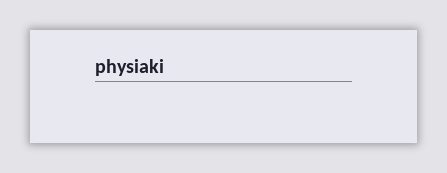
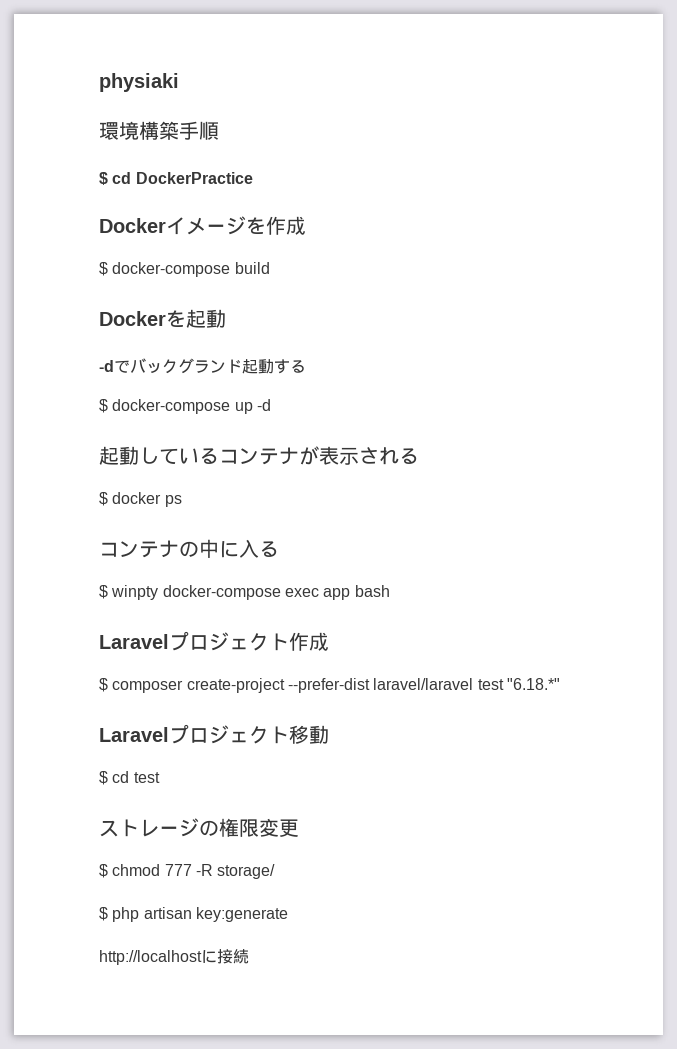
+ 環境構築手順
+ $ cd DockerPractice
+ Dockerイメージを作成
+ $ docker-compose build
+ Dockerを起動
+ -dでバックグランド起動する
+ $ docker-compose up -d
+ 起動しているコンテナが表示される
+ $ docker ps
+ コンテナの中に入る
+ $ winpty docker-compose exec app bash
+ Laravelプロジェクト作成
+ $ composer create-project --prefer-dist laravel/laravel test "6.18.*"
+ Laravelプロジェクト移動
+ $ cd test
+ ストレージの権限変更
+ $ chmod 777 -R storage/
+ $ php artisan key:generate
+ http://localhostに接続

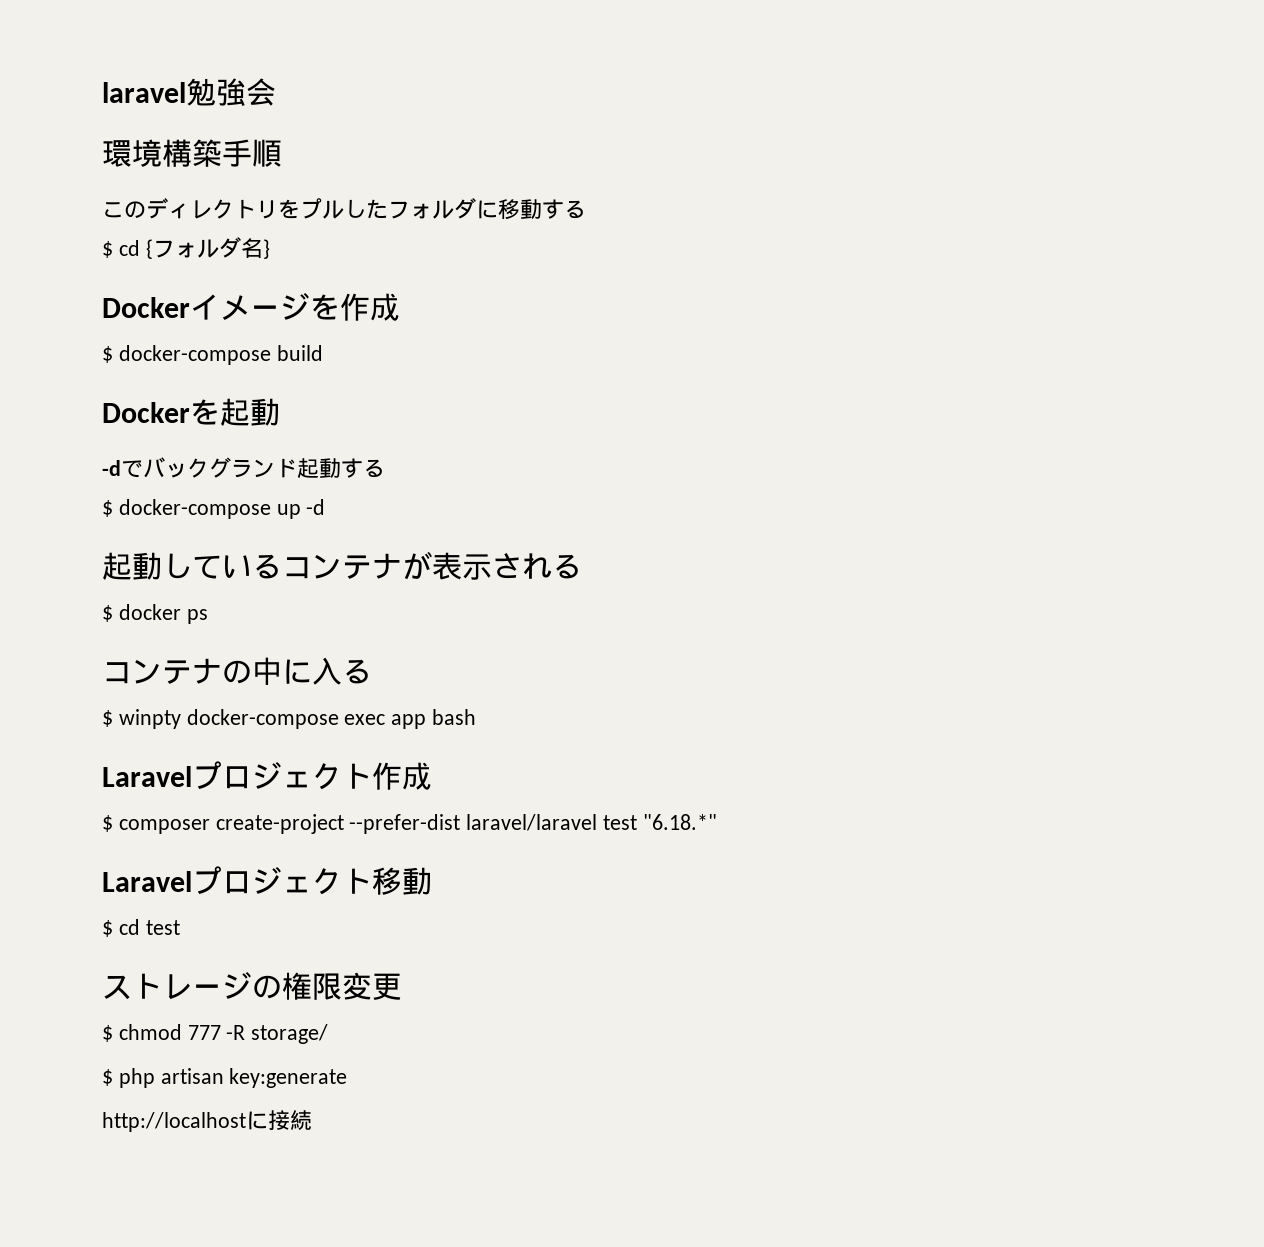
- physiaki
+ laravel勉強会
- $ cd DockerPractice
+ このディレクトリをプルしたフォルダに移動する
+ $ cd {フォルダ名}

